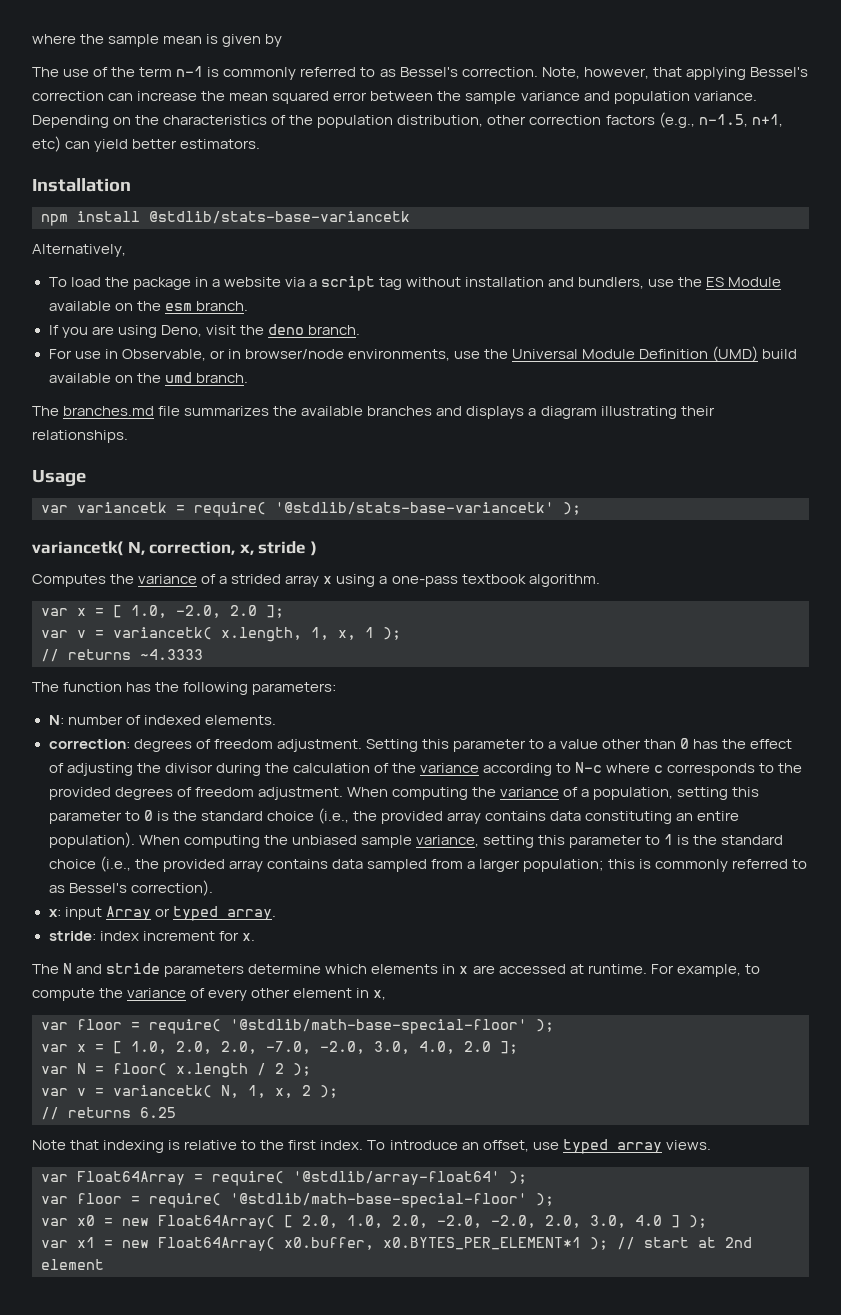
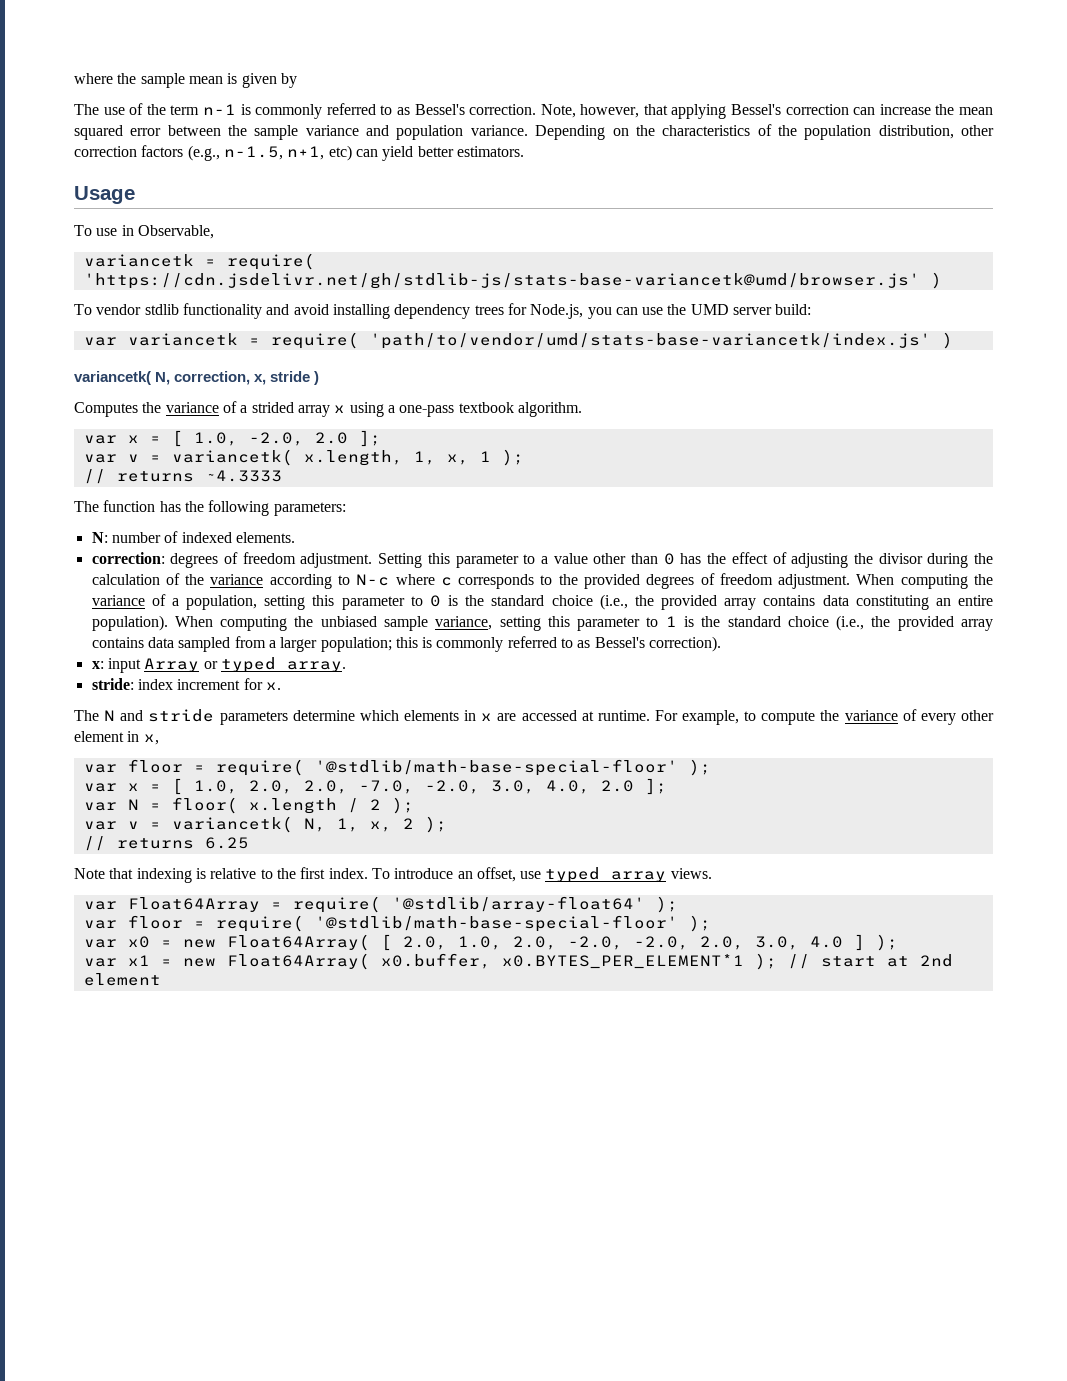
- Installation
- npm install @stdlib/stats-base-variancetk
- Alternatively,
- To load the package in a website via a script tag without installation and bundlers, use the ES Module available on the esm branch.
- If you are using Deno, visit the deno branch.
- For use in Observable, or in browser/node environments, use the Universal Module Definition (UMD) build available on the umd branch.
- The branches.md file summarizes the available branches and displays a diagram illustrating their relationships.
  Usage
+ To use in Observable,
+ variancetk = require( 'https://cdn.jsdelivr.net/gh/stdlib-js/stats-base-variancetk@umd/browser.js' )
+ To vendor stdlib functionality and avoid installing dependency trees for Node.js, you can use the UMD server build:
- var variancetk = require( '@stdlib/stats-base-variancetk' );
+ var variancetk = require( 'path/to/vendor/umd/stats-base-variancetk/index.js' )

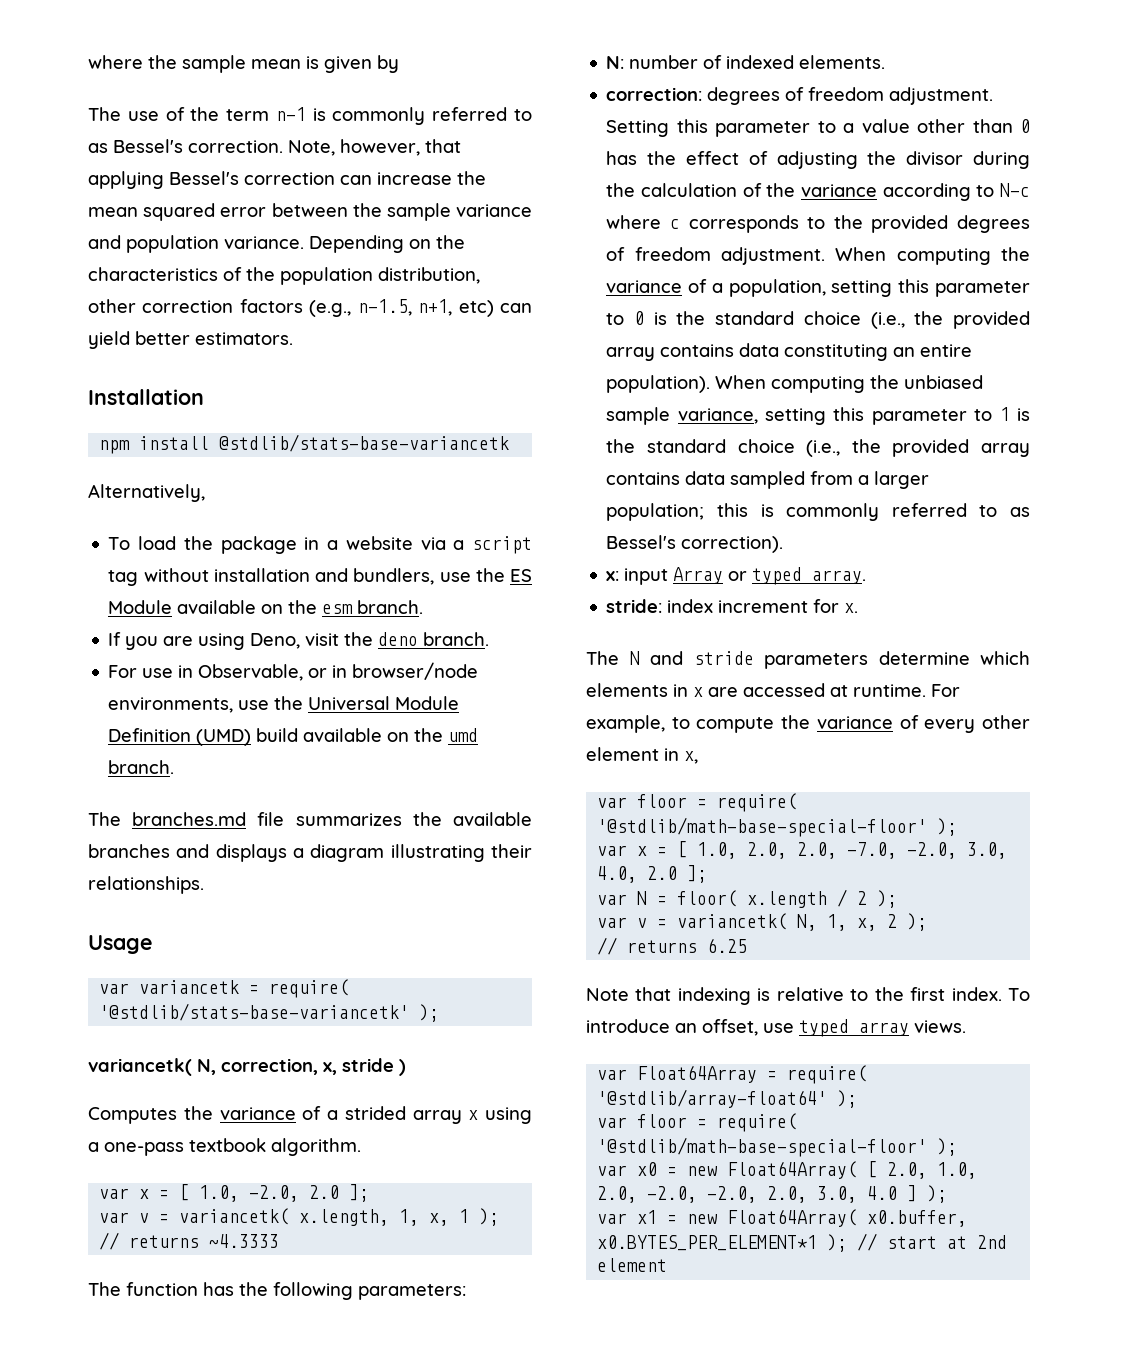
+ Installation
+ npm install @stdlib/stats-base-variancetk
+ Alternatively,
+ To load the package in a website via a script tag without installation and bundlers, use the ES Module available on the esm branch.
+ If you are using Deno, visit the deno branch.
+ For use in Observable, or in browser/node environments, use the Universal Module Definition (UMD) build available on the umd branch.
+ The branches.md file summarizes the available branches and displays a diagram illustrating their relationships.
  Usage
- To use in Observable,
- variancetk = require( 'https://cdn.jsdelivr.net/gh/stdlib-js/stats-base-variancetk@umd/browser.js' )
- To vendor stdlib functionality and avoid installing dependency trees for Node.js, you can use the UMD server build:
- var variancetk = require( 'path/to/vendor/umd/stats-base-variancetk/index.js' )
+ var variancetk = require( '@stdlib/stats-base-variancetk' );

